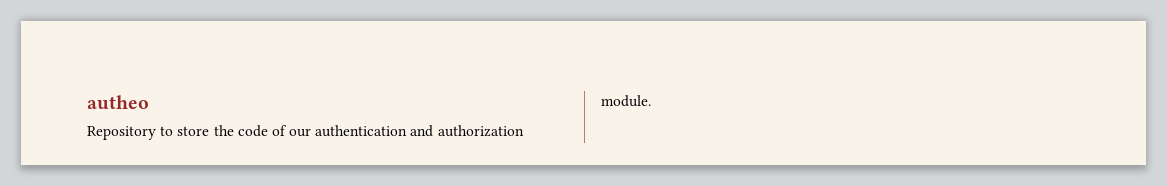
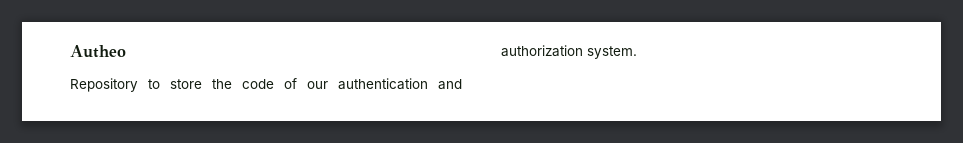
- autheo
+ Autheo
- Repository to store the code of our authentication and authorization module.
+ Repository to store the code of our authentication and authorization system.

